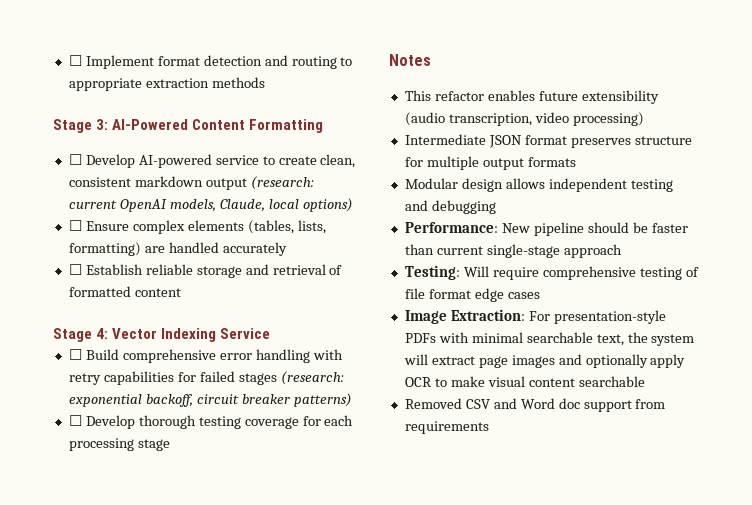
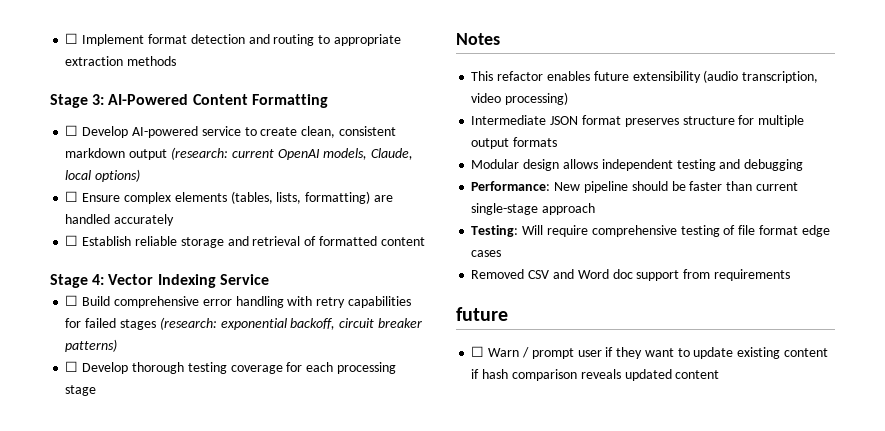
- Image Extraction: For presentation-style PDFs with minimal searchable text, the system will extract page images and optionally apply OCR to make visual content searchable
  Removed CSV and Word doc support from requirements
+ future
+ ☐ Warn / prompt user if they want to update existing content if hash comparison reveals updated content

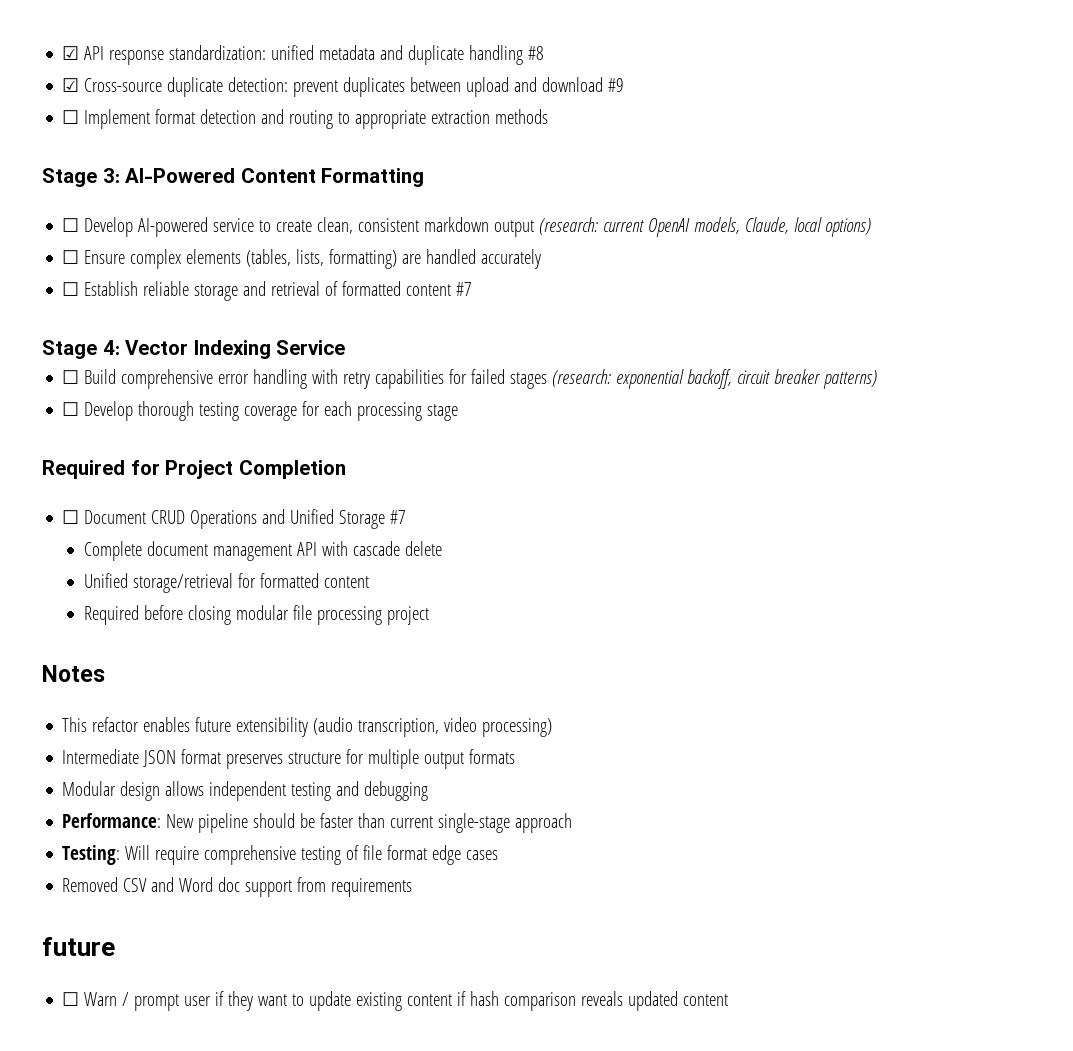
+ ☑ API response standardization: unified metadata and duplicate handling #8
+ ☑ Cross-source duplicate detection: prevent duplicates between upload and download #9
- ☐ Establish reliable storage and retrieval of formatted content
+ ☐ Establish reliable storage and retrieval of formatted content #7
+ Required for Project Completion
+ ☐ Document CRUD Operations and Unified Storage #7
+ Complete document management API with cascade delete
+ Unified storage/retrieval for formatted content
+ Required before closing modular file processing project

